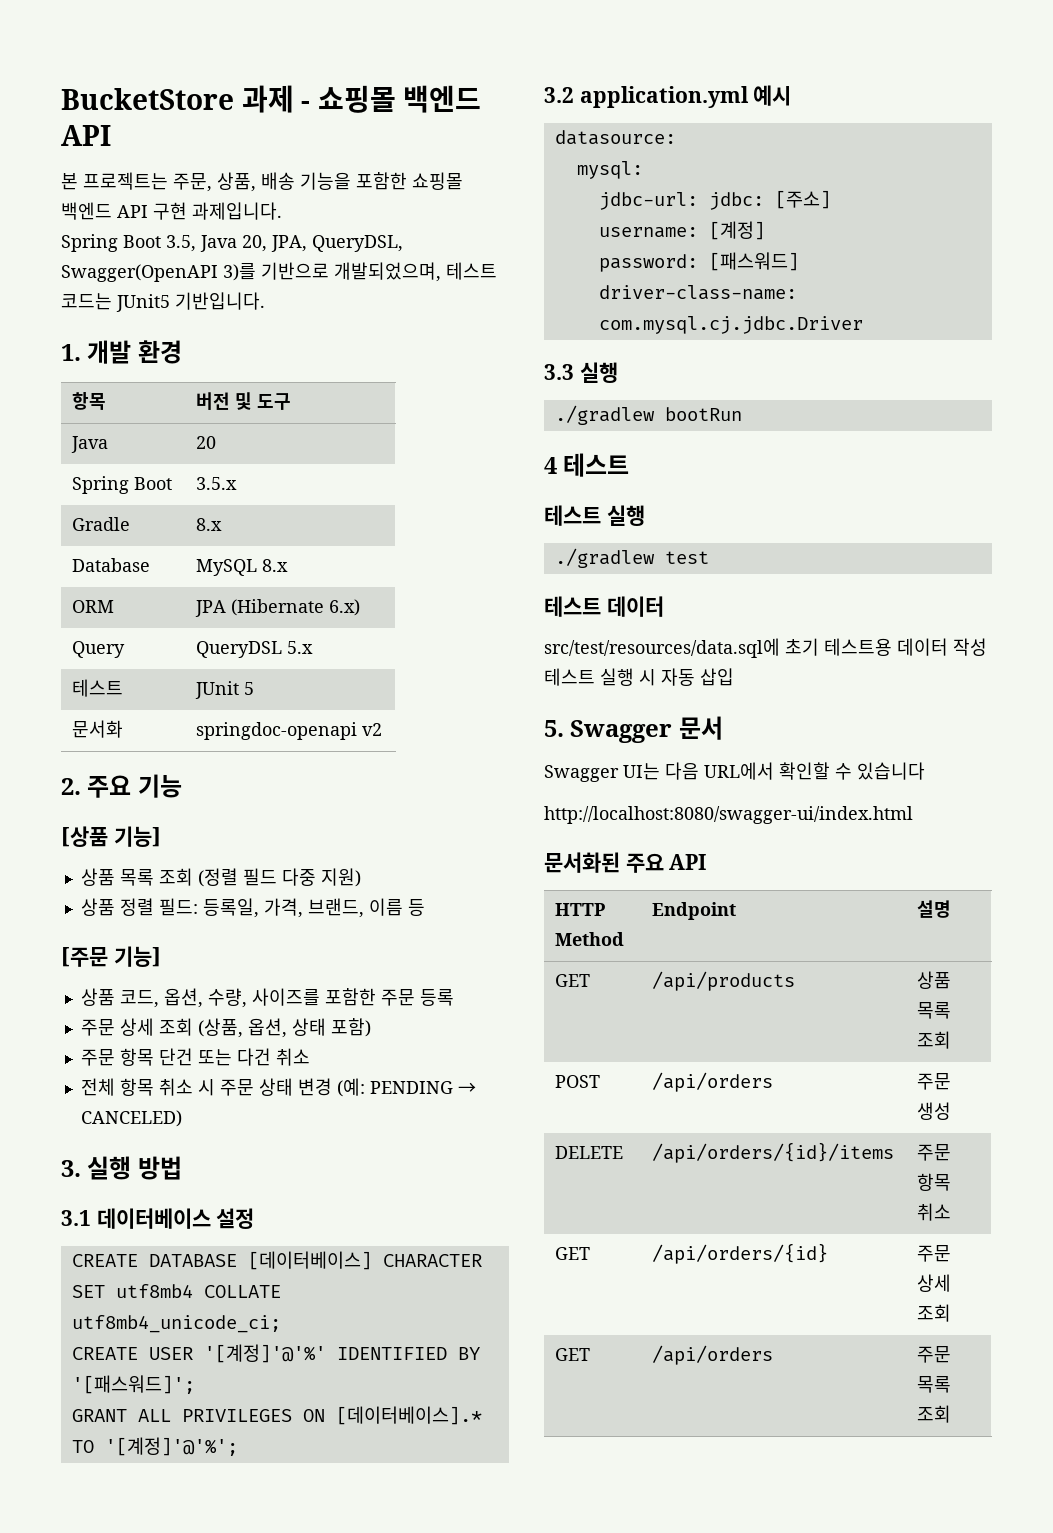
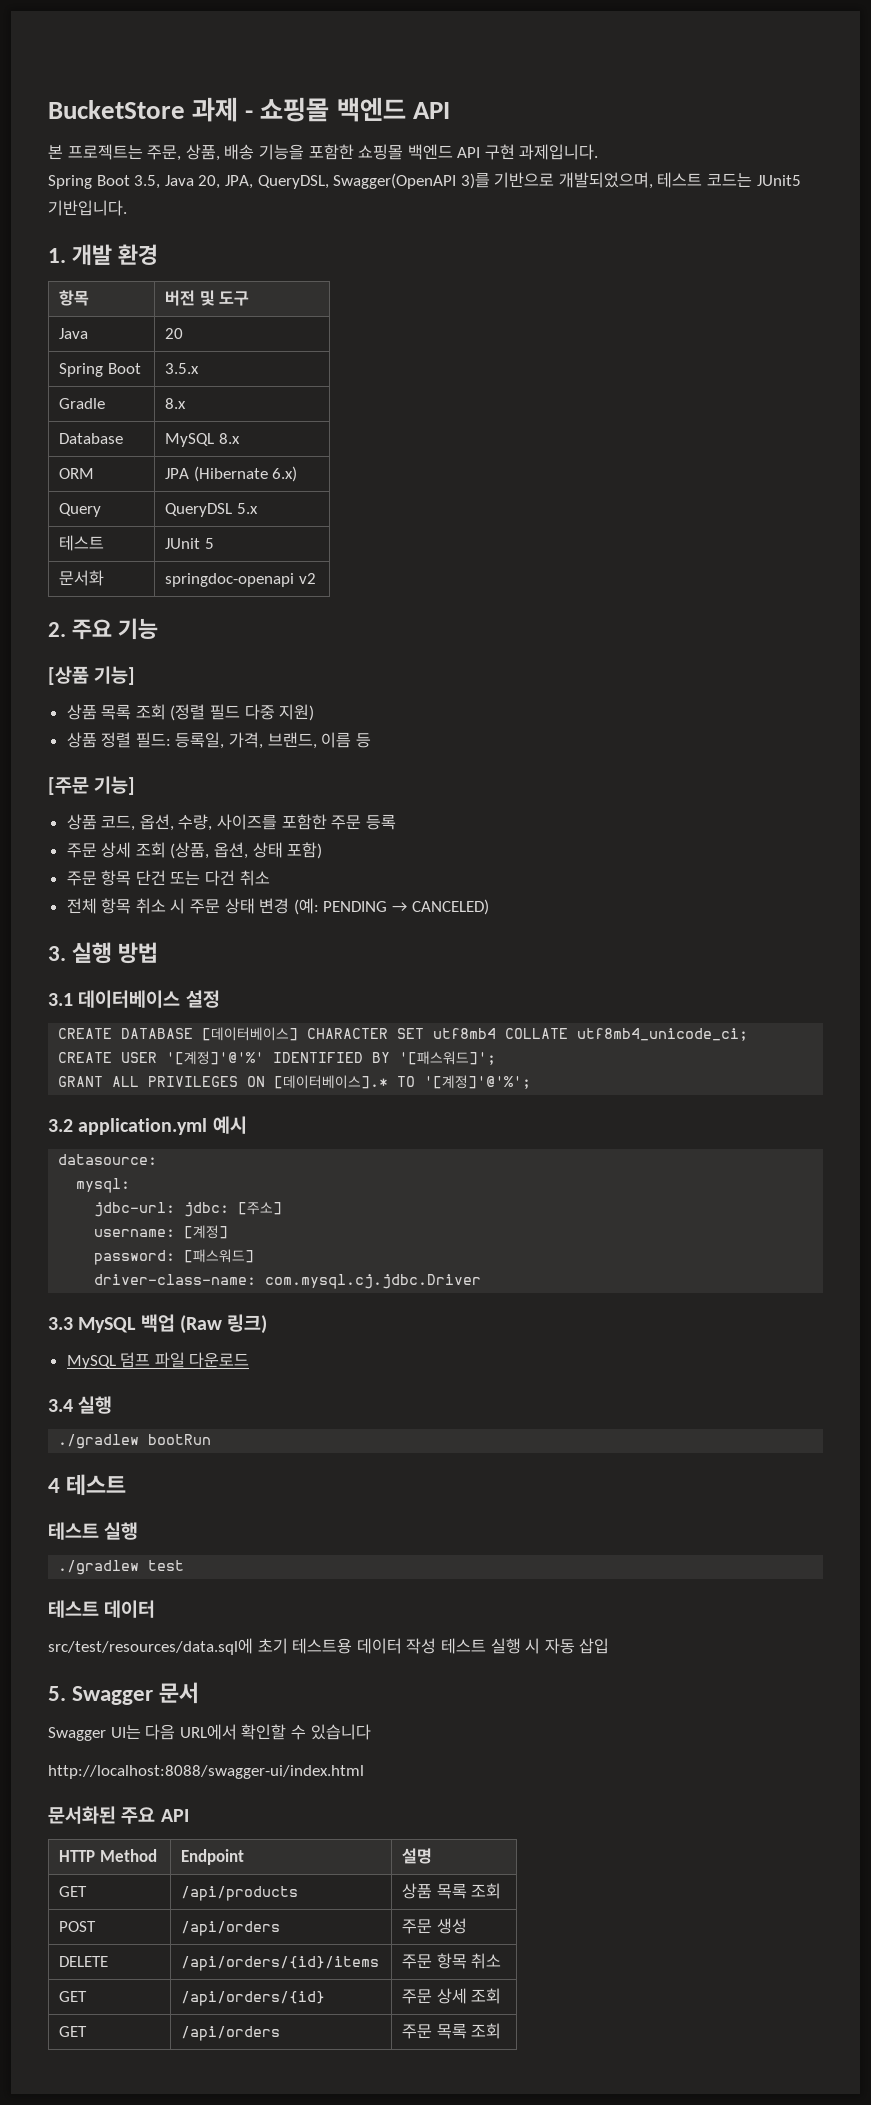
- 3.3 실행
+ 3.3 MySQL 백업 (Raw 링크)
+ MySQL 덤프 파일 다운로드
+ 3.4 실행
- http://localhost:8080/swagger-ui/index.html
+ http://localhost:8088/swagger-ui/index.html

